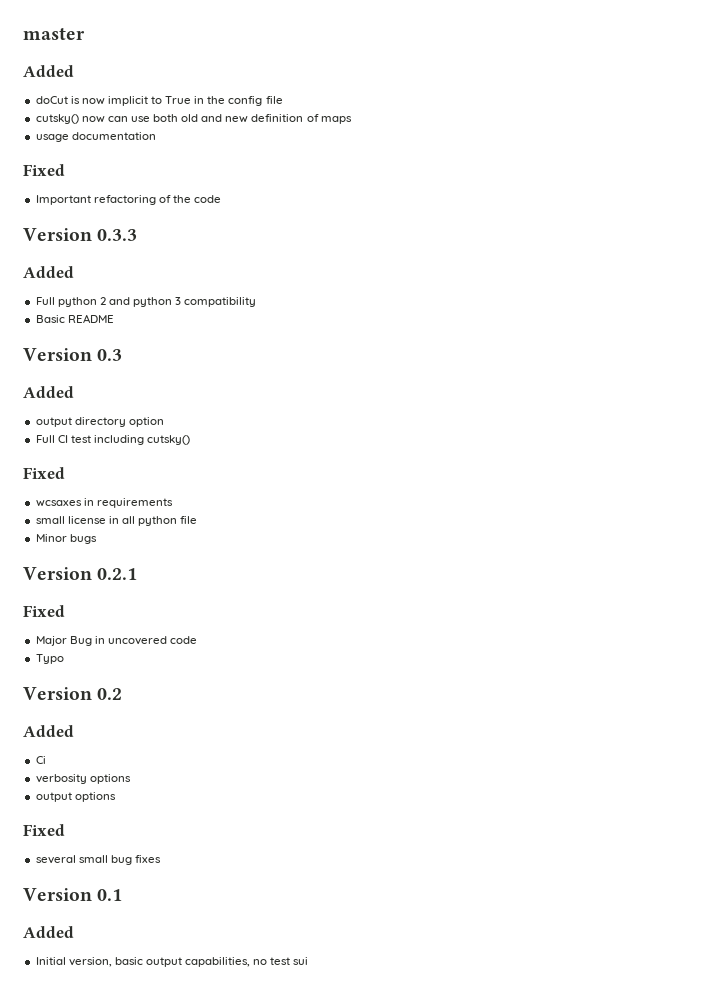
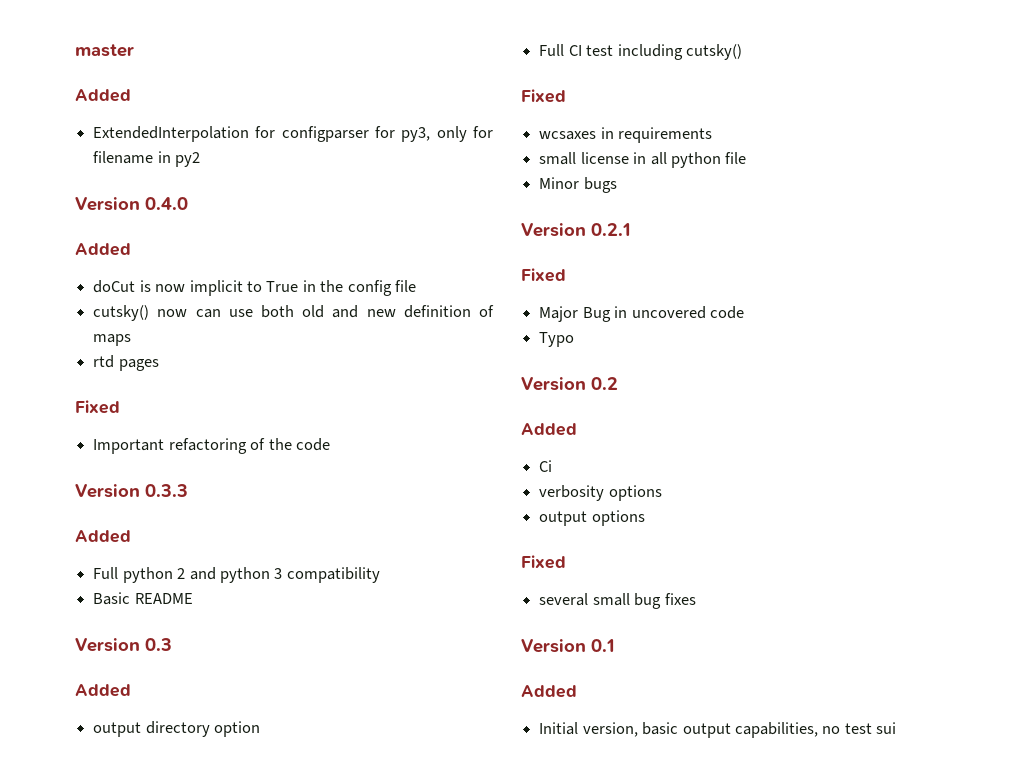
+ ExtendedInterpolation for configparser for py3, only for filename in py2
+ Version 0.4.0
+ Added
- usage documentation
+ rtd pages

